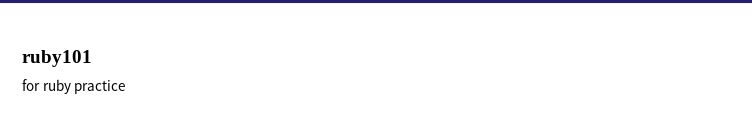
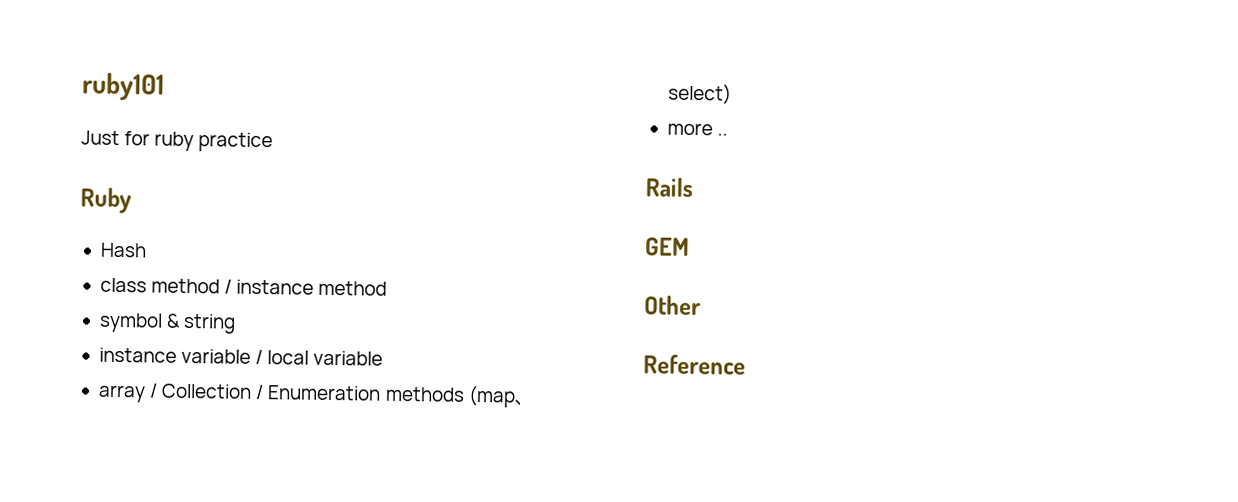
- for ruby practice
+ Just for ruby practice
+ Ruby
+ Hash
+ class method / instance method
+ symbol & string
+ instance variable / local variable
+ array / Collection / Enumeration methods (map、select)
+ more ..
+ Rails
+ GEM
+ Other
+ Reference

